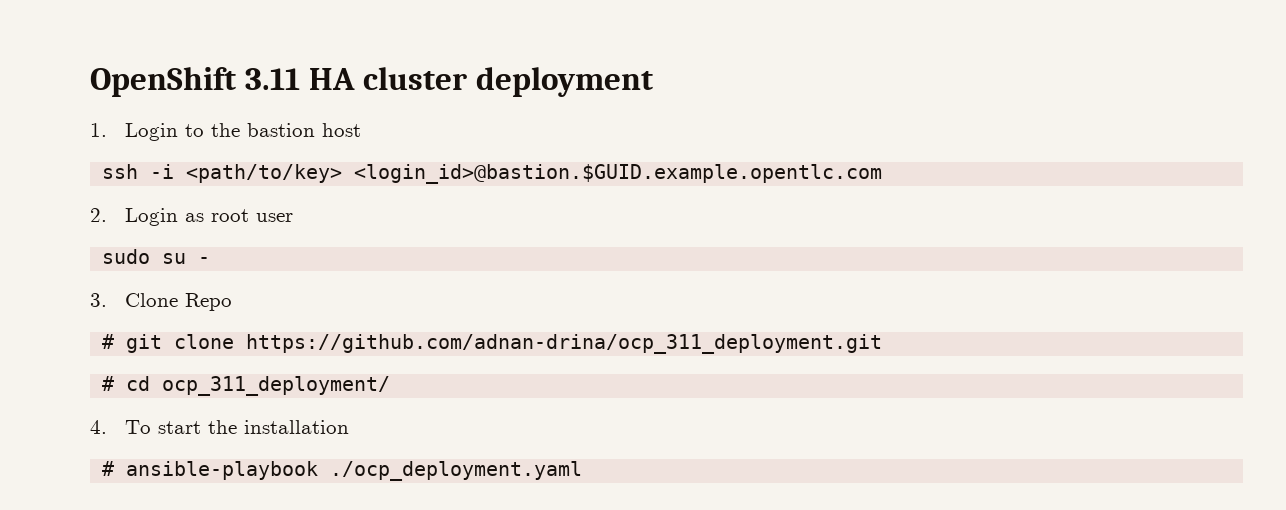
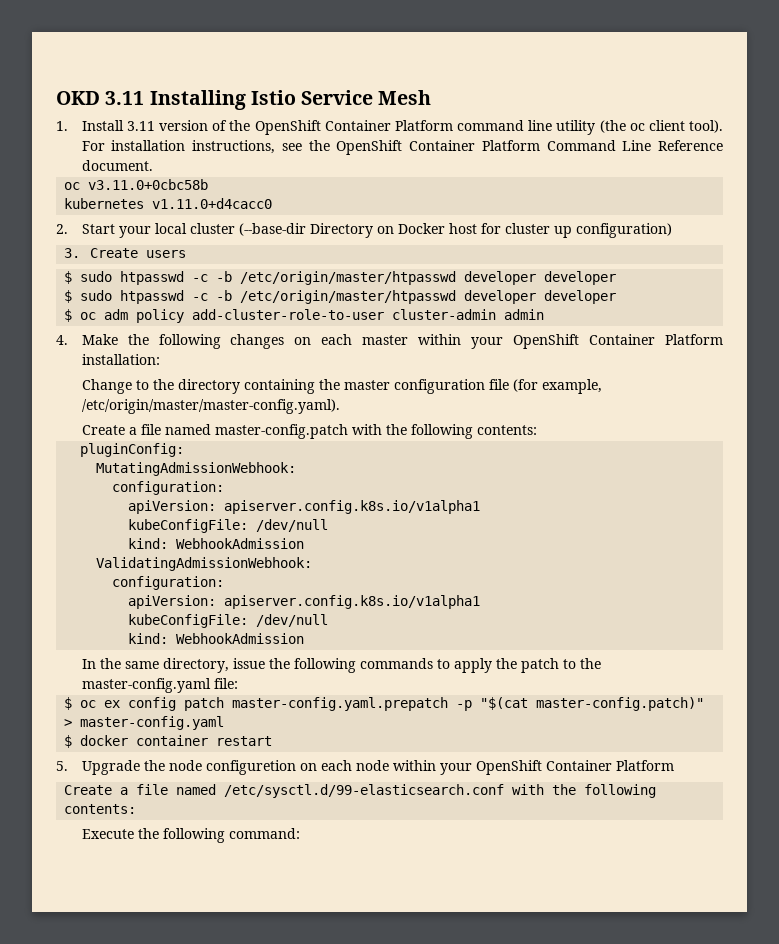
- OpenShift 3.11 HA cluster deployment
- 1. Login to the bastion host
- ssh -i <path/to/key> <login_id>@bastion.$GUID.example.opentlc.com
- 2. Login as root user
- sudo su -
- 3. Clone Repo
- # git clone https://github.com/adnan-drina/ocp_311_deployment.git
- # cd ocp_311_deployment/
- 4. To start the installation
- # ansible-playbook ./ocp_deployment.yaml
+ OKD 3.11 Installing Istio Service Mesh
+ 1. Install 3.11 version of the OpenShift Container Platform command line utility (the oc client tool). For installation instructions, see the OpenShift Container Platform Command Line Reference document.
+ oc v3.11.0+0cbc58b
+ kubernetes v1.11.0+d4cacc0
+ 2. Start your local cluster (--base-dir Directory on Docker host for cluster up configuration)
+ 3. Create users
+ $ sudo htpasswd -c -b /etc/origin/master/htpasswd developer developer
+ $ sudo htpasswd -c -b /etc/origin/master/htpasswd developer developer
+ $ oc adm policy add-cluster-role-to-user cluster-admin admin
+ 4. Make the following changes on each master within your OpenShift Container Platform installation:
+ Change to the directory containing the master configuration file (for example, /etc/origin/master/master-config.yaml).
+ Create a file named master-config.patch with the following contents:
+ pluginConfig:
+ MutatingAdmissionWebhook:
+ configuration:
+ apiVersion: apiserver.config.k8s.io/v1alpha1
+ kubeConfigFile: /dev/null
+ kind: WebhookAdmission
+ ValidatingAdmissionWebhook:
+ configuration:
+ apiVersion: apiserver.config.k8s.io/v1alpha1
+ kubeConfigFile: /dev/null
+ kind: WebhookAdmission
+ In the same directory, issue the following commands to apply the patch to the master-config.yaml file:
+ $ oc ex config patch master-config.yaml.prepatch -p "$(cat master-config.patch)" > master-config.yaml
+ $ docker container restart
+ 5. Upgrade the node configuretion on each node within your OpenShift Container Platform
+ Create a file named /etc/sysctl.d/99-elasticsearch.conf with the following contents:
+ Execute the following command:

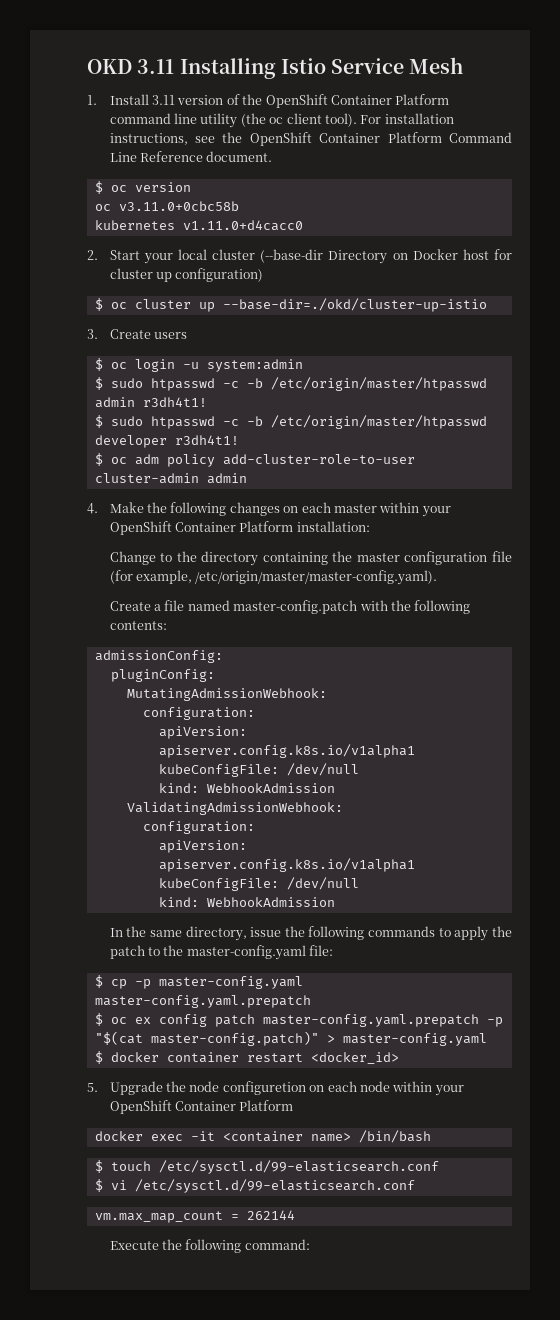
+ $ oc version
+ $ oc cluster up --base-dir=./okd/cluster-up-istio
  3. Create users
- $ sudo htpasswd -c -b /etc/origin/master/htpasswd developer developer
- $ sudo htpasswd -c -b /etc/origin/master/htpasswd developer developer
+ $ oc login -u system:admin
+ $ sudo htpasswd -c -b /etc/origin/master/htpasswd admin r3dh4t1!
+ $ sudo htpasswd -c -b /etc/origin/master/htpasswd developer r3dh4t1!
+ admissionConfig:
+ $ cp -p master-config.yaml master-config.yaml.prepatch
- $ docker container restart
+ $ docker container restart <docker_id>
- Create a file named /etc/sysctl.d/99-elasticsearch.conf with the following contents:
+ docker exec -it <container name> /bin/bash
+ $ touch /etc/sysctl.d/99-elasticsearch.conf
+ $ vi /etc/sysctl.d/99-elasticsearch.conf
+ vm.max_map_count = 262144

